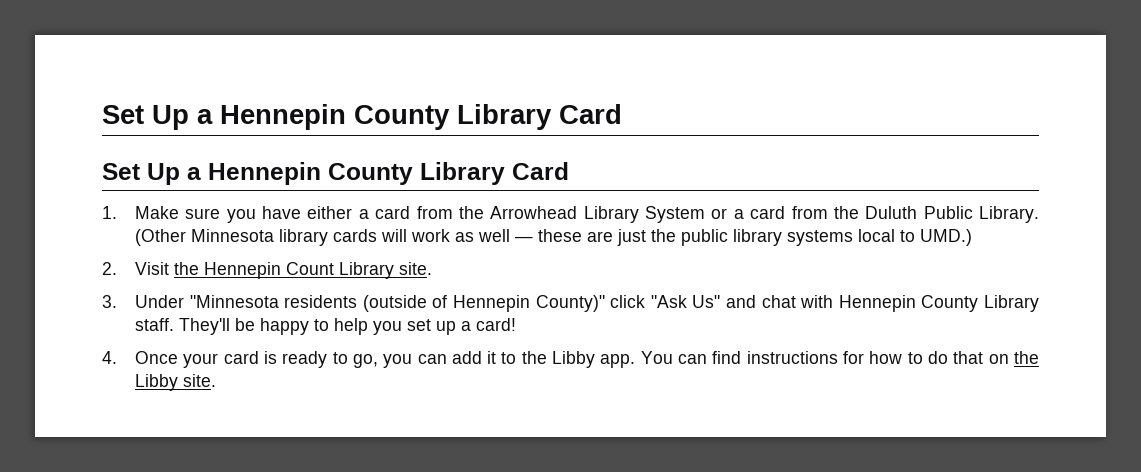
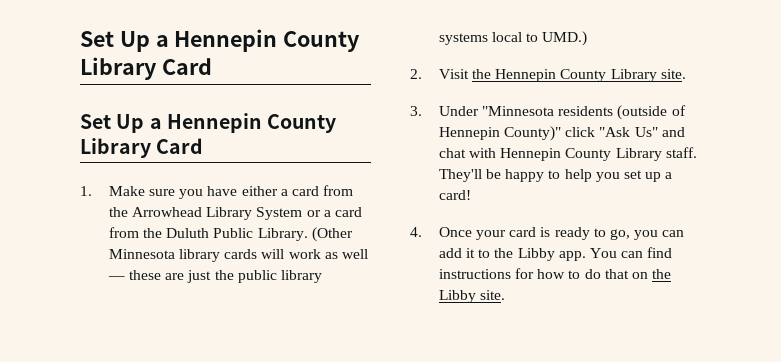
- 2. Visit the Hennepin Count Library site.
+ 2. Visit the Hennepin County Library site.

